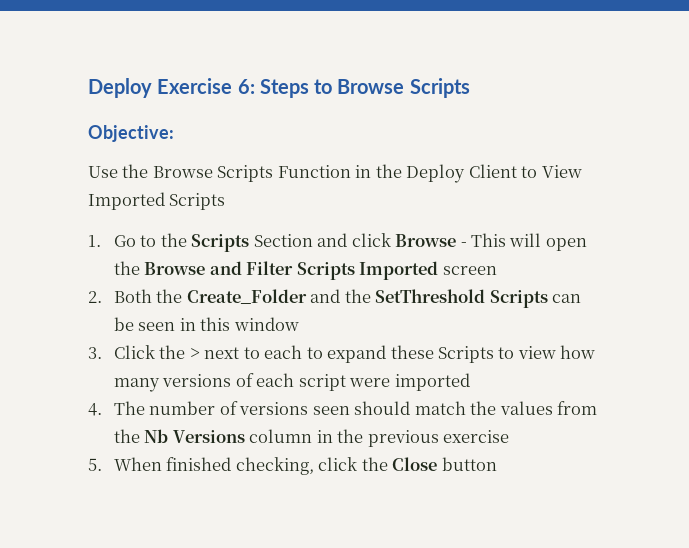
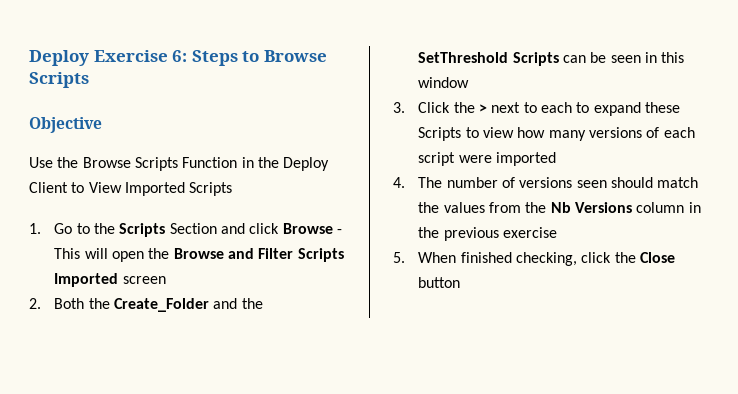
- Objective:
+ Objective

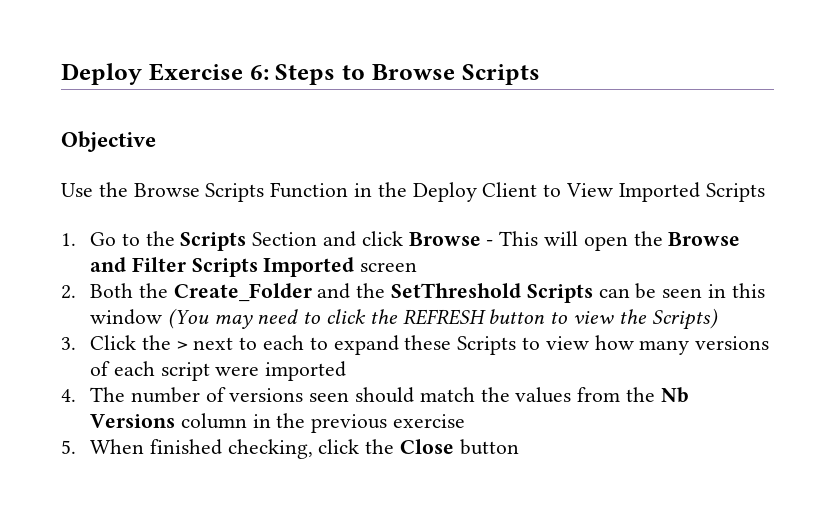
- 2. Both the Create_Folder and the SetThreshold Scripts can be seen in this window
+ 2. Both the Create_Folder and the SetThreshold Scripts can be seen in this window (You may need to click the REFRESH button to view the Scripts)

